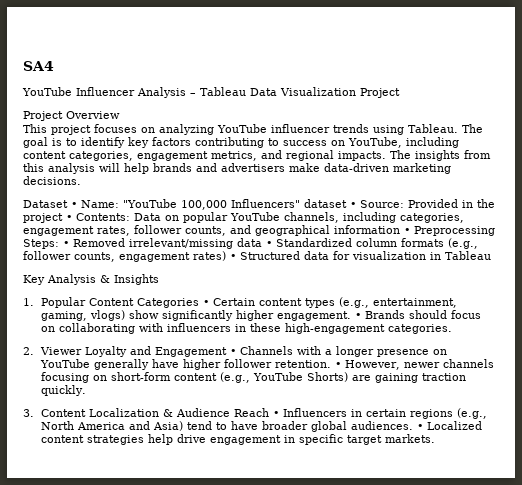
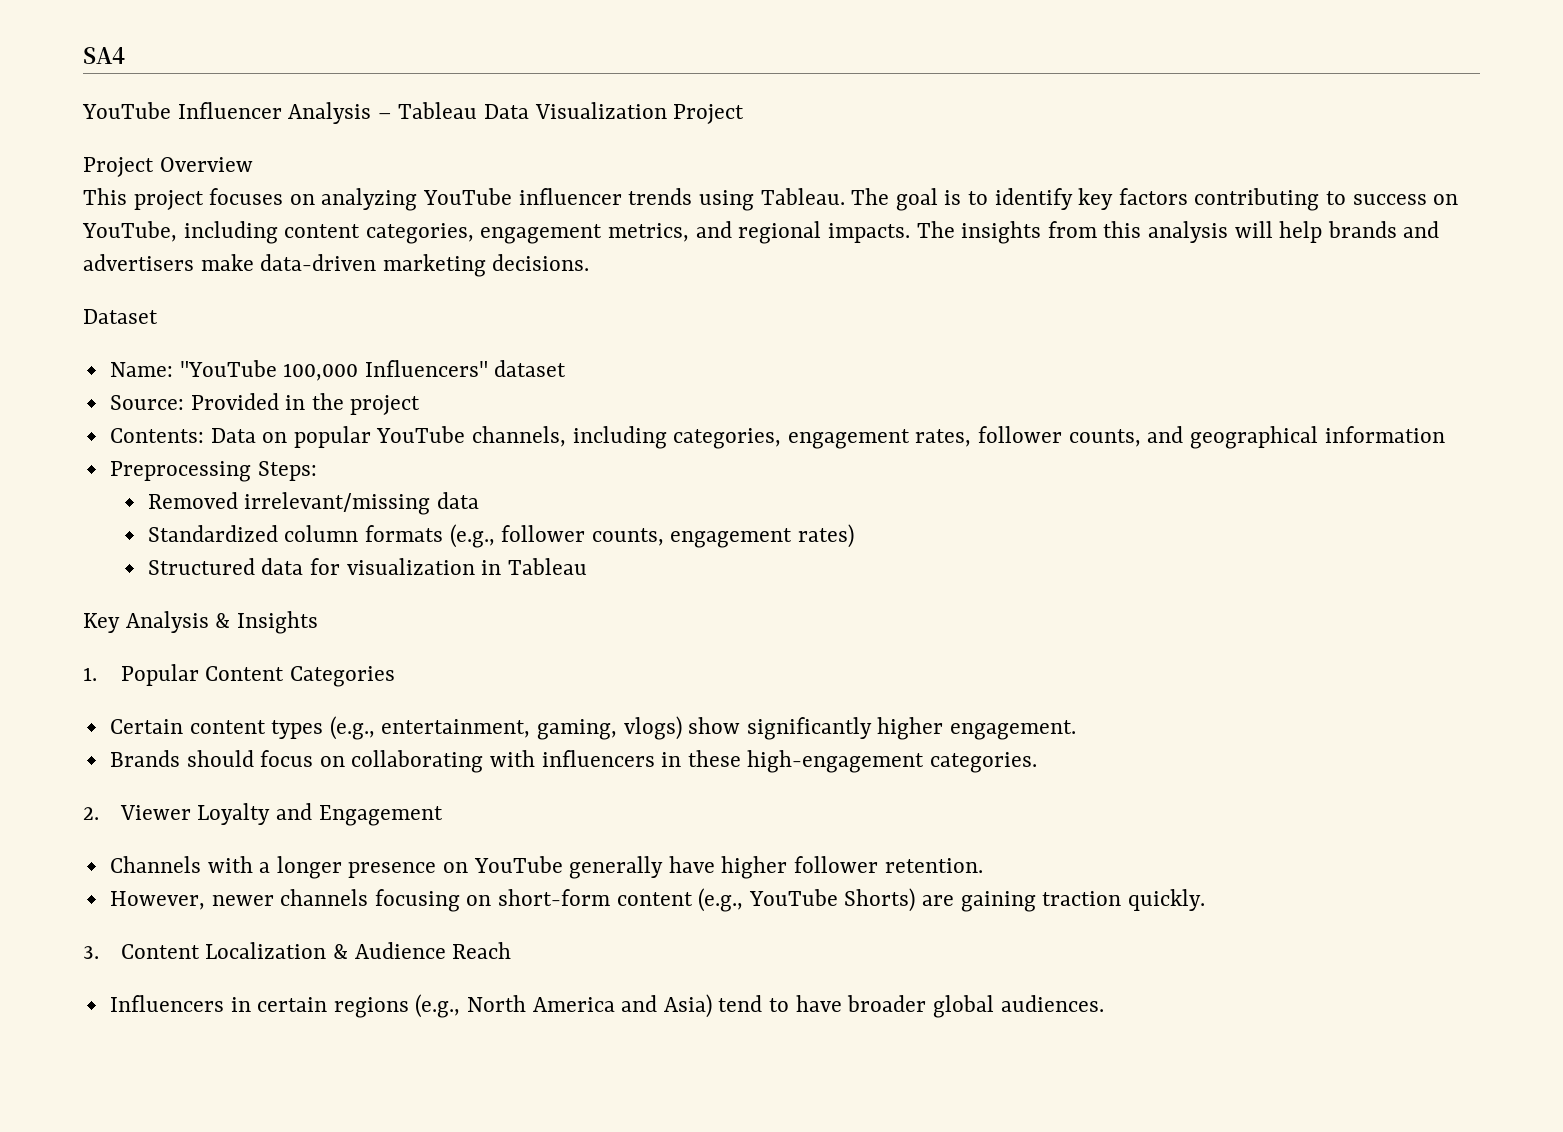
- Dataset • Name: "YouTube 100,000 Influencers" dataset • Source: Provided in the project • Contents: Data on popular YouTube channels, including categories, engagement rates, follower counts, and geographical information • Preprocessing Steps: • Removed irrelevant/missing data • Standardized column formats (e.g., follower counts, engagement rates) • Structured data for visualization in Tableau
+ Dataset
+ Name: "YouTube 100,000 Influencers" dataset
+ Source: Provided in the project
+ Contents: Data on popular YouTube channels, including categories, engagement rates, follower counts, and geographical information
+ Preprocessing Steps:
+ Removed irrelevant/missing data
+ Standardized column formats (e.g., follower counts, engagement rates)
+ Structured data for visualization in Tableau
- 1. Popular Content Categories • Certain content types (e.g., entertainment, gaming, vlogs) show significantly higher engagement. • Brands should focus on collaborating with influencers in these high-engagement categories.
+ 1. Popular Content Categories
+ Certain content types (e.g., entertainment, gaming, vlogs) show significantly higher engagement.
+ Brands should focus on collaborating with influencers in these high-engagement categories.
- 2. Viewer Loyalty and Engagement • Channels with a longer presence on YouTube generally have higher follower retention. • However, newer channels focusing on short-form content (e.g., YouTube Shorts) are gaining traction quickly.
+ 2. Viewer Loyalty and Engagement
+ Channels with a longer presence on YouTube generally have higher follower retention.
+ However, newer channels focusing on short-form content (e.g., YouTube Shorts) are gaining traction quickly.
- 3. Content Localization & Audience Reach • Influencers in certain regions (e.g., North America and Asia) tend to have broader global audiences. • Localized content strategies help drive engagement in specific target markets.
+ 3. Content Localization & Audience Reach
+ Influencers in certain regions (e.g., North America and Asia) tend to have broader global audiences.

